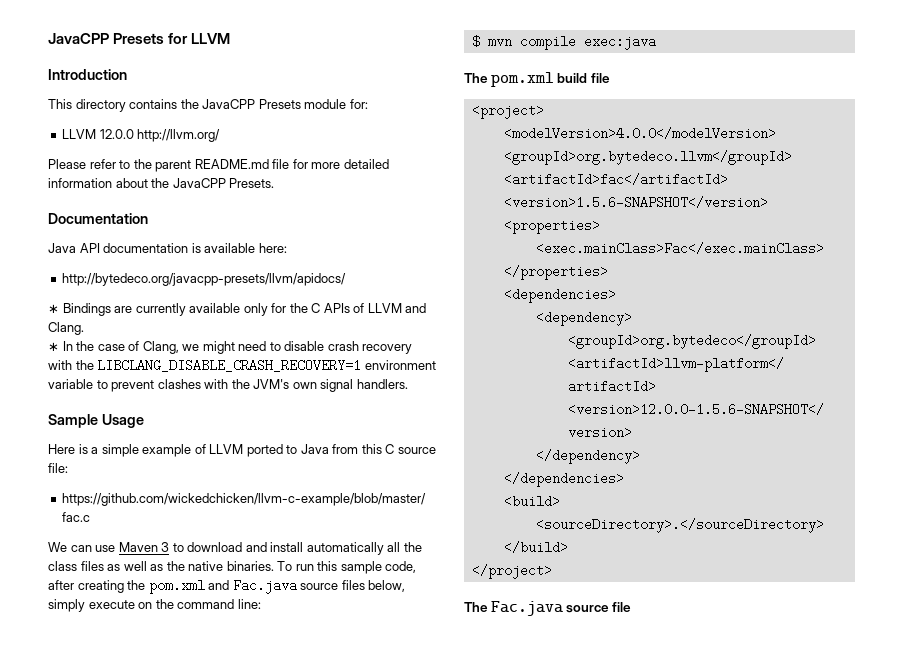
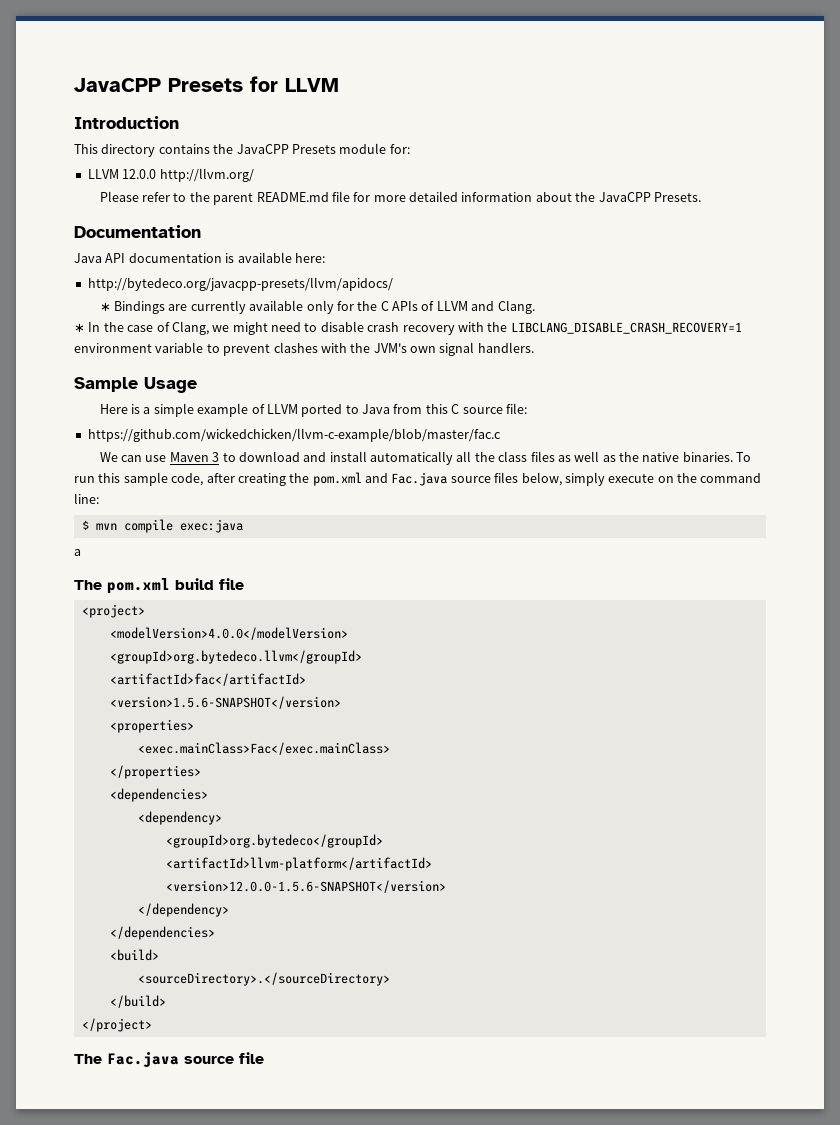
  $ mvn compile exec:java
+ a

